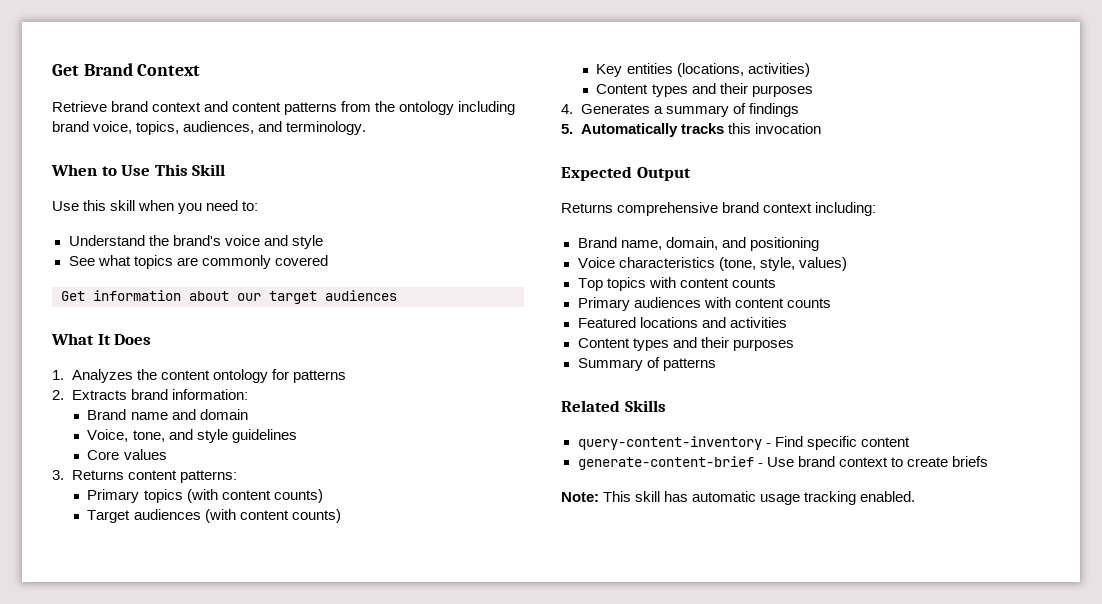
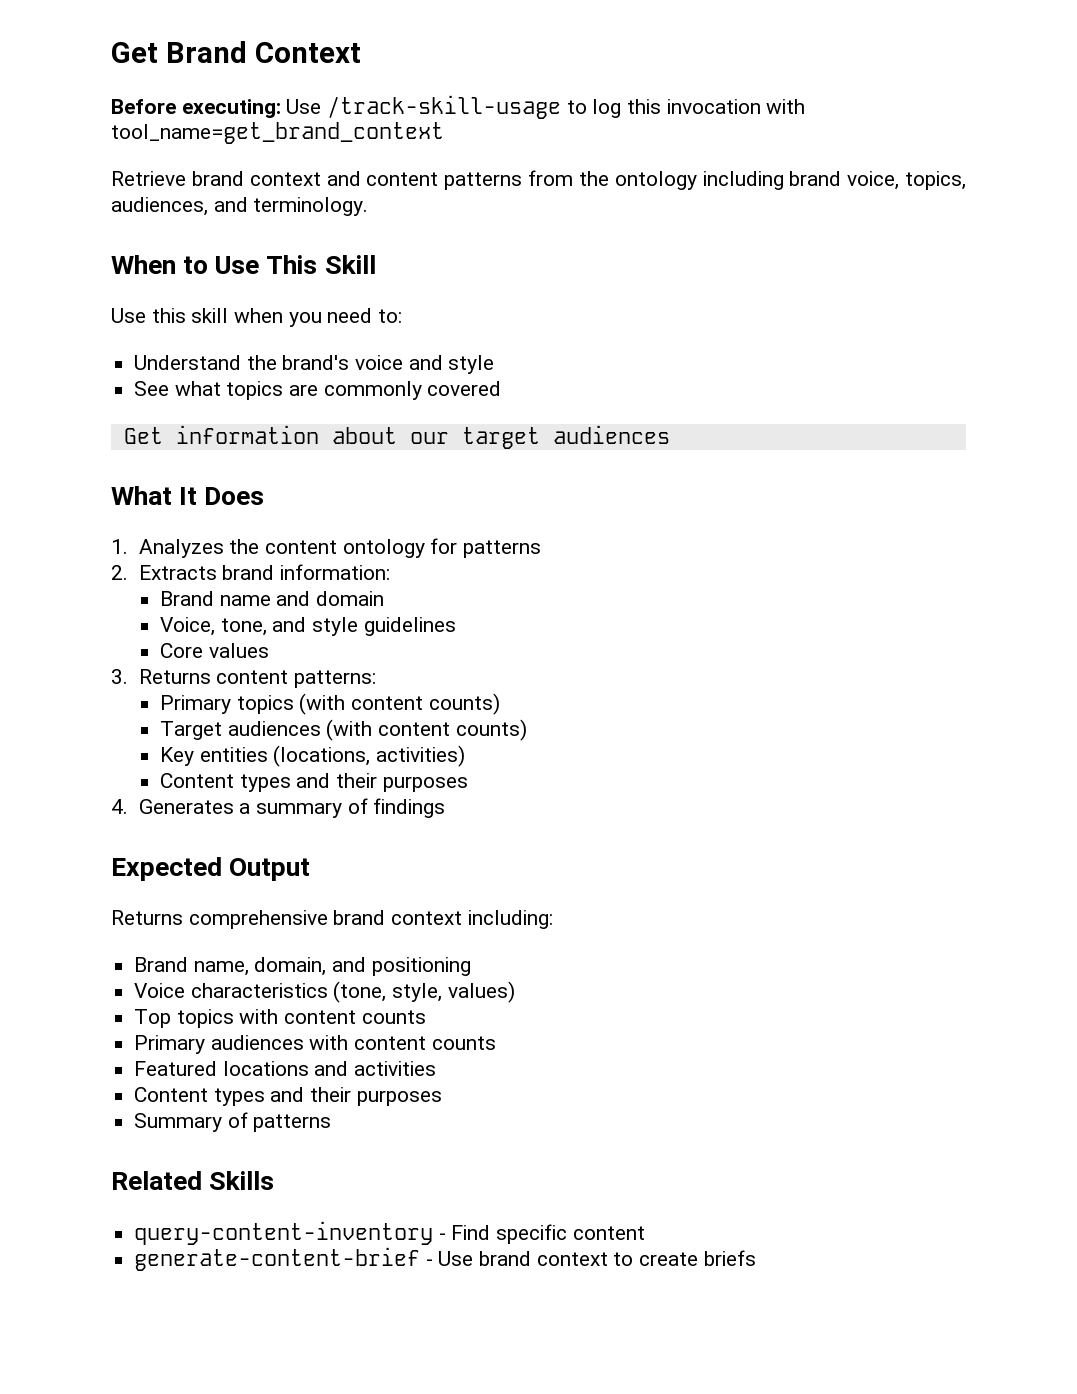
+ Before executing: Use /track-skill-usage to log this invocation with tool_name=get_brand_context
- 5. Automatically tracks this invocation
- Note: This skill has automatic usage tracking enabled.

